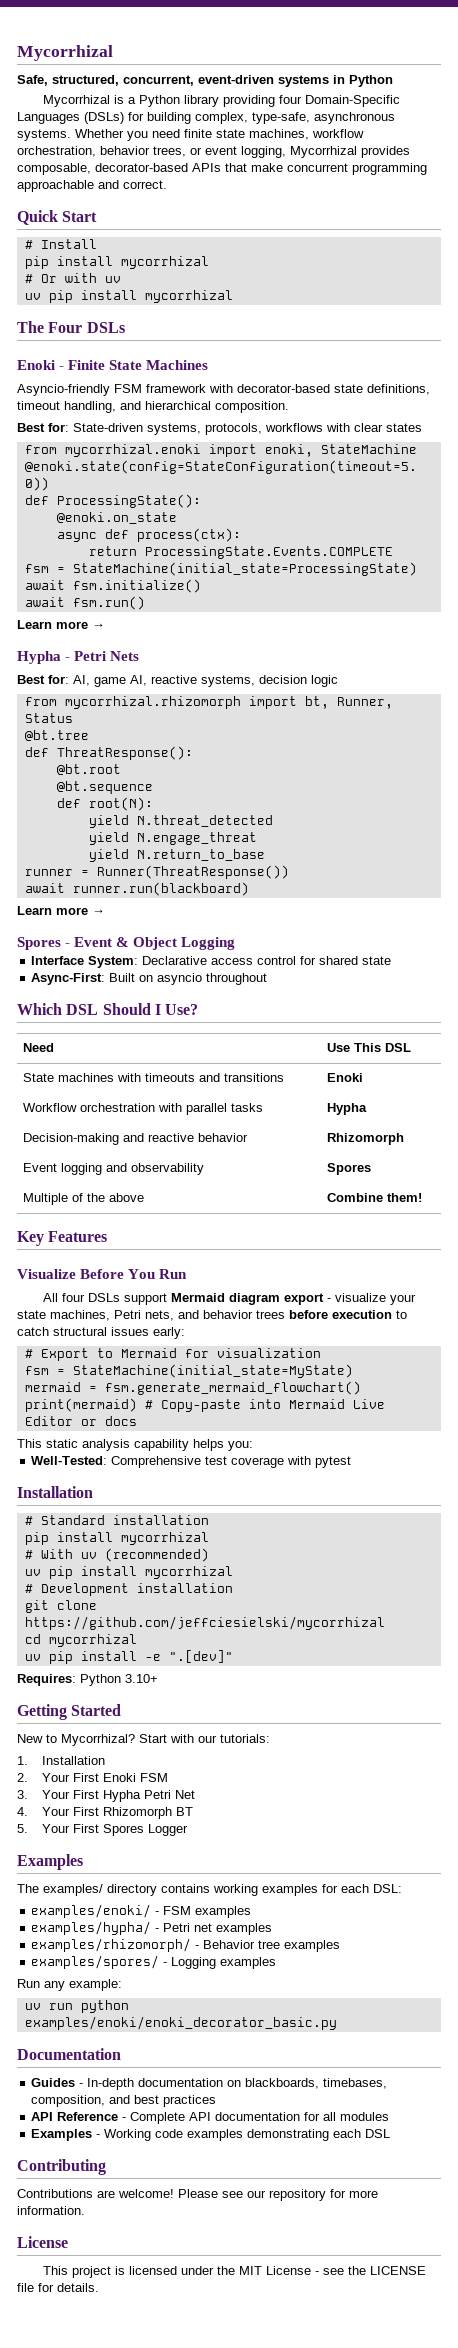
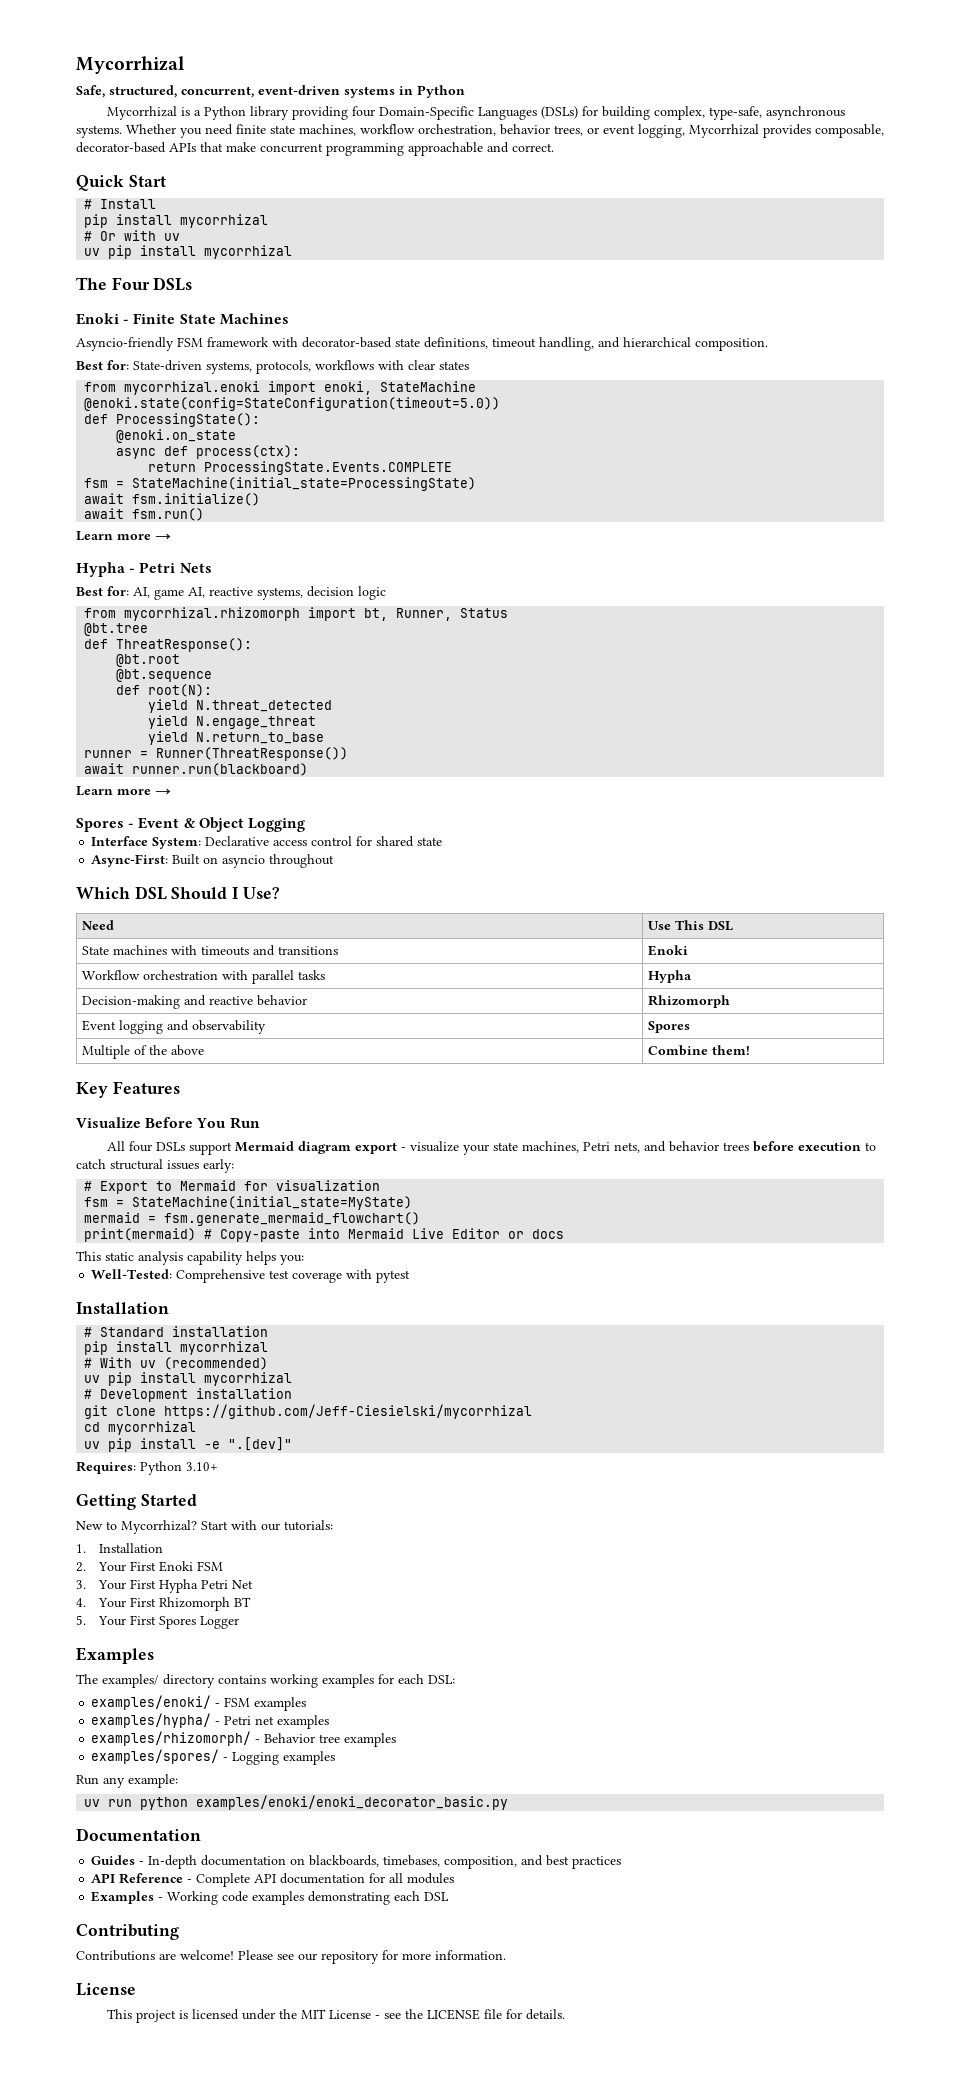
- git clone https://github.com/jeffciesielski/mycorrhizal
+ git clone https://github.com/Jeff-Ciesielski/mycorrhizal

